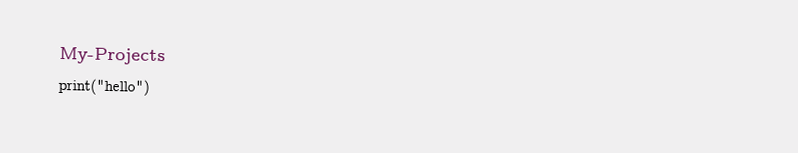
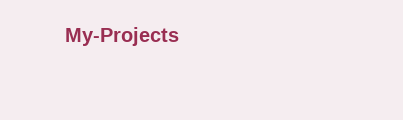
- print("hello")

